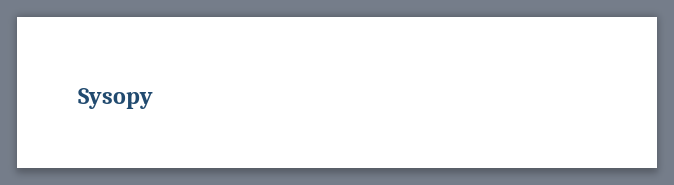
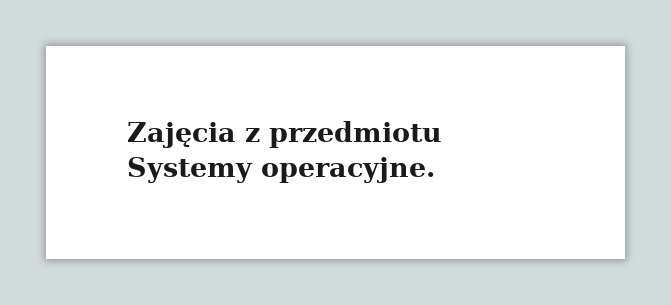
- Sysopy
+ Zajęcia z przedmiotu Systemy operacyjne.

